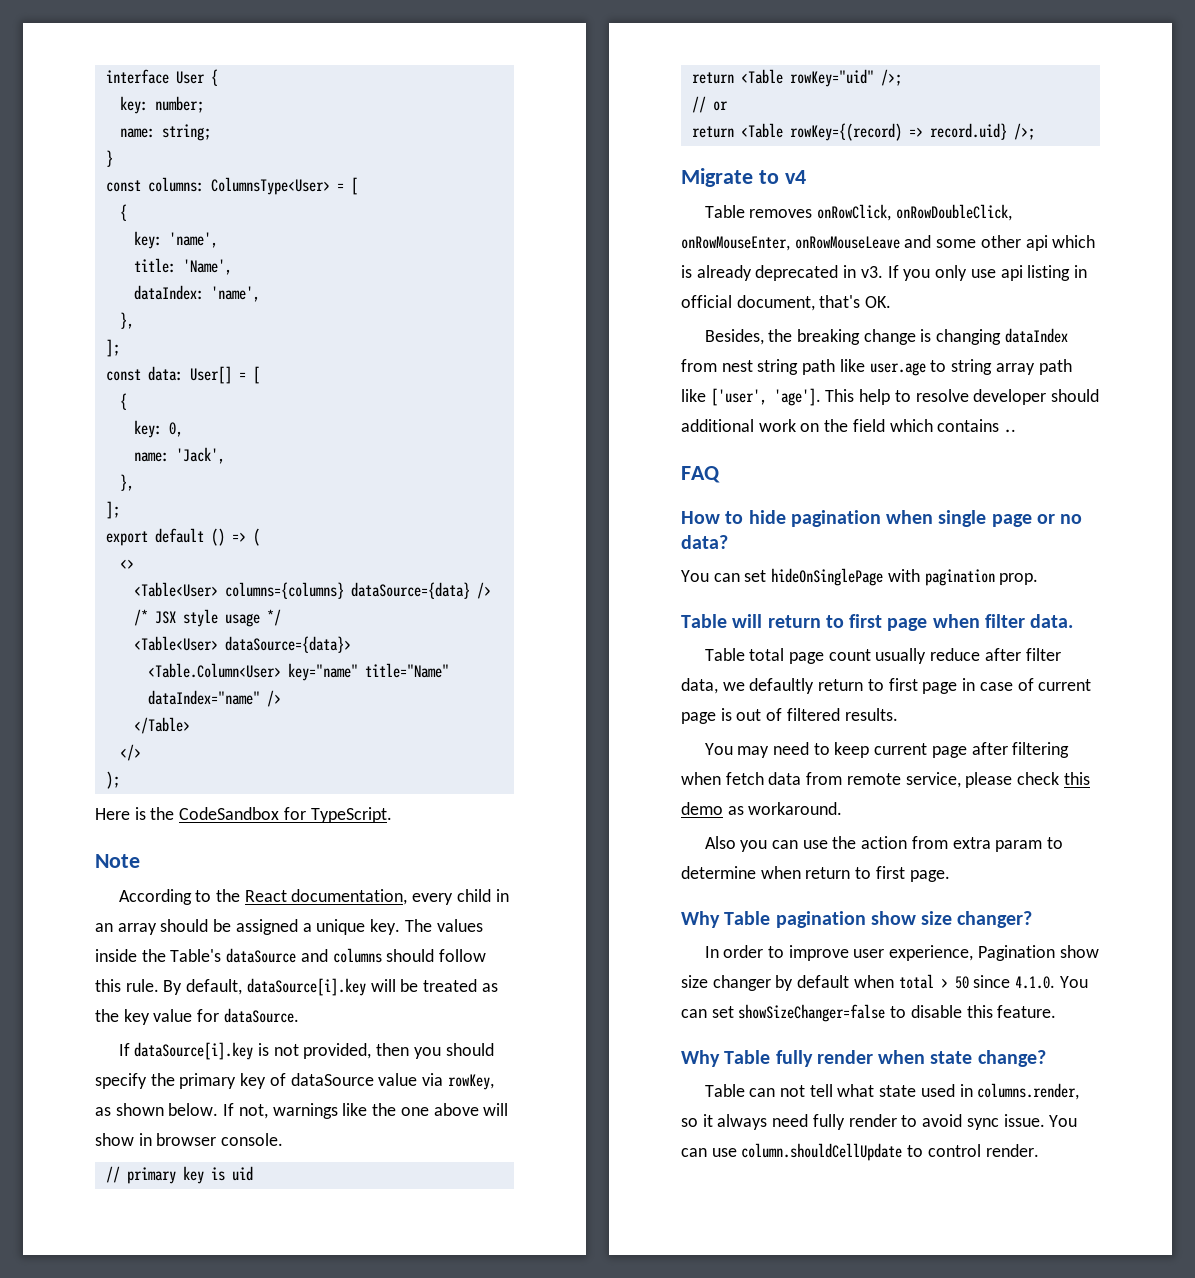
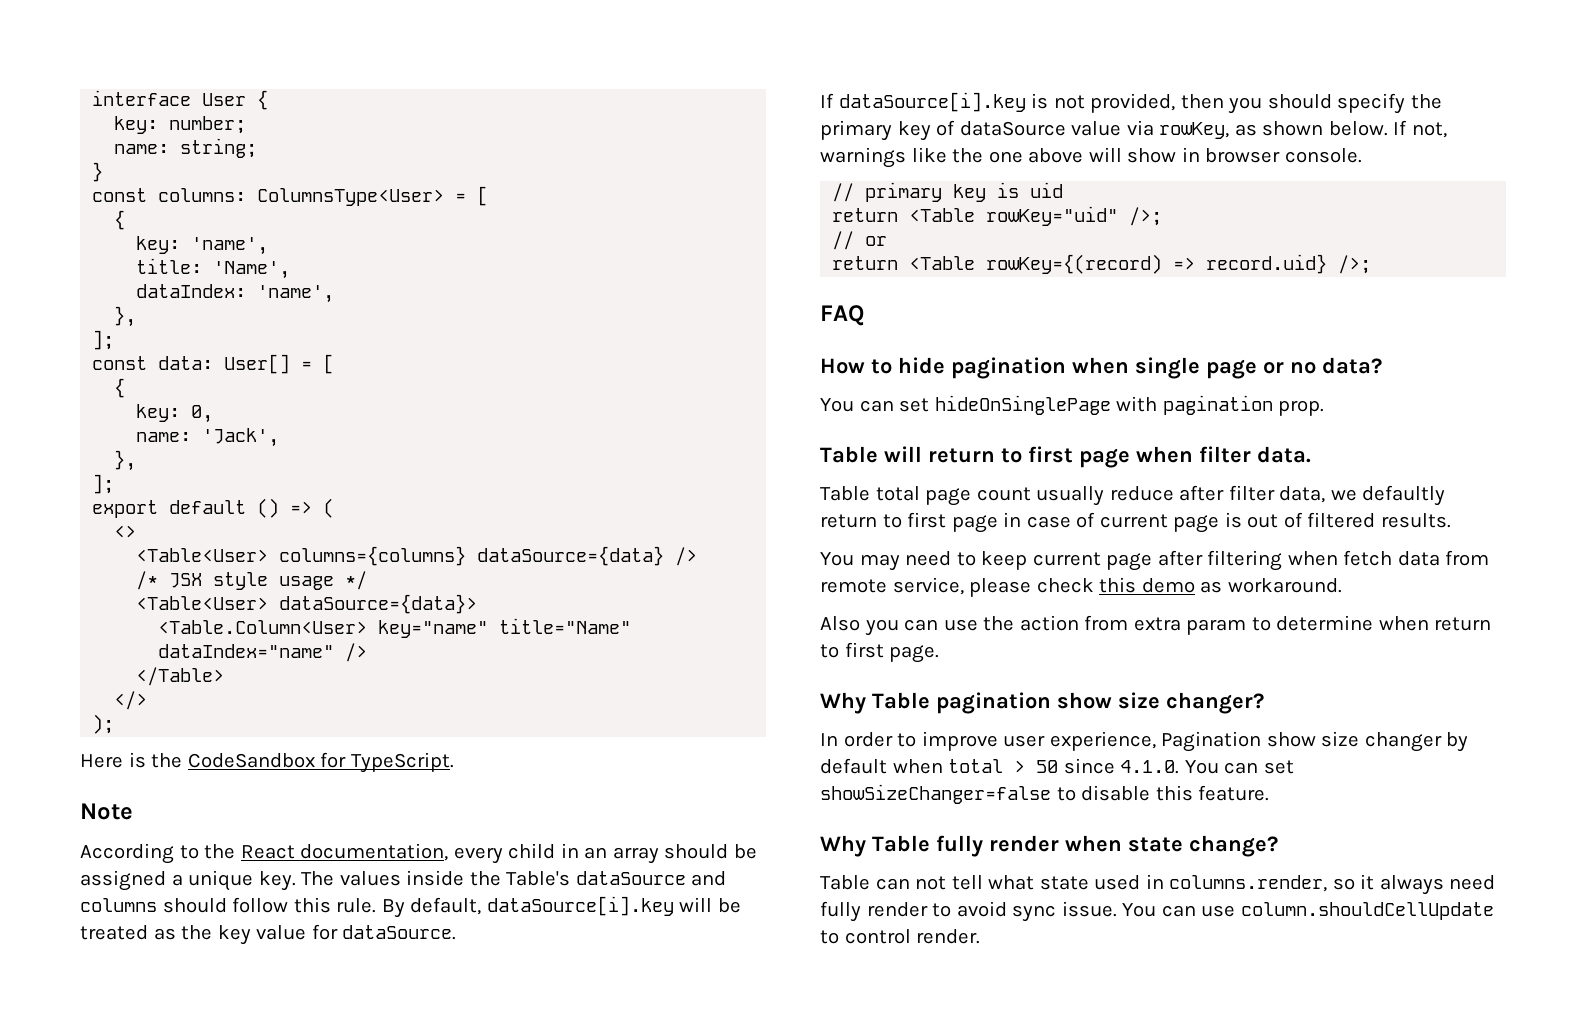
- Migrate to v4
- Table removes onRowClick, onRowDoubleClick, onRowMouseEnter, onRowMouseLeave and some other api which is already deprecated in v3. If you only use api listing in official document, that's OK.
- Besides, the breaking change is changing dataIndex from nest string path like user.age to string array path like ['user', 'age']. This help to resolve developer should additional work on the field which contains ..

